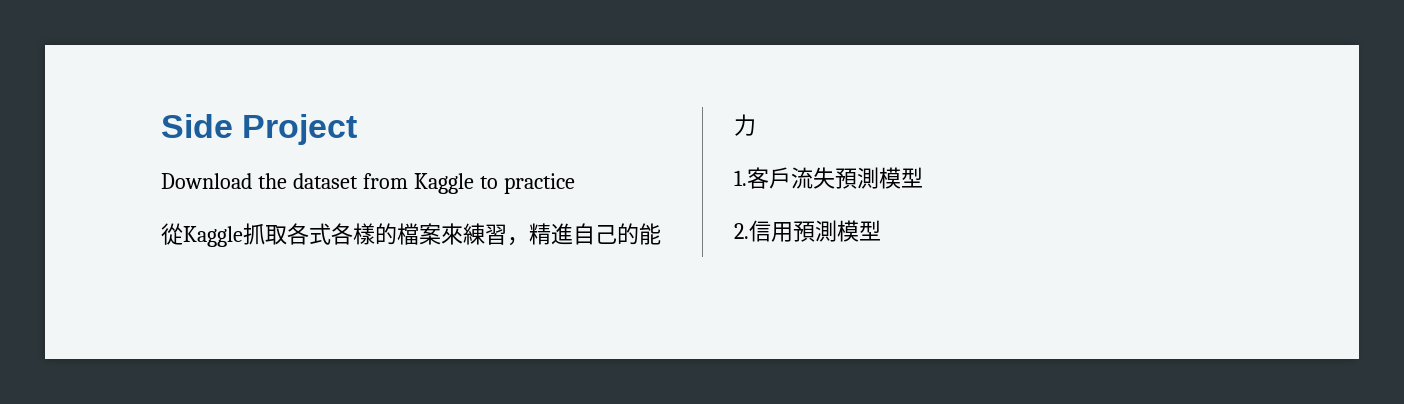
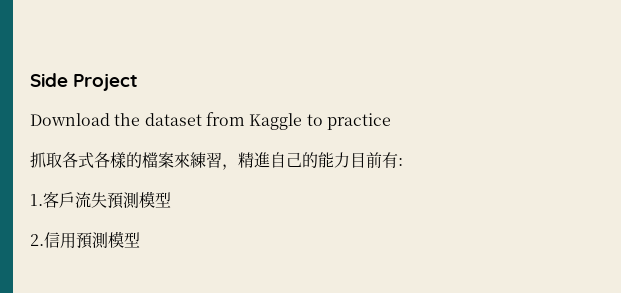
- 從Kaggle抓取各式各樣的檔案來練習，精進自己的能力
+ 抓取各式各樣的檔案來練習，精進自己的能力目前有:

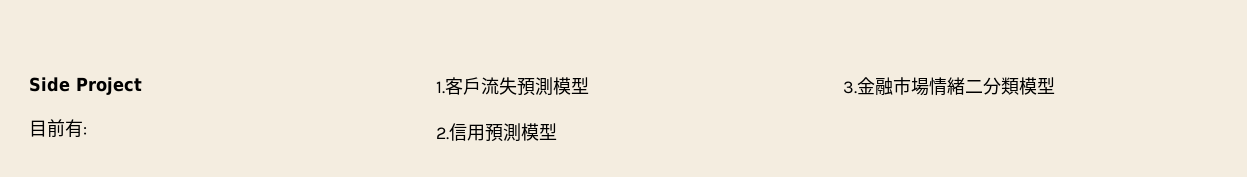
- Download the dataset from Kaggle to practice
- 抓取各式各樣的檔案來練習，精進自己的能力目前有:
+ 目前有:
+ 3.金融市場情緒二分類模型

